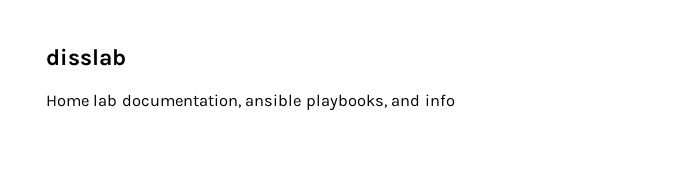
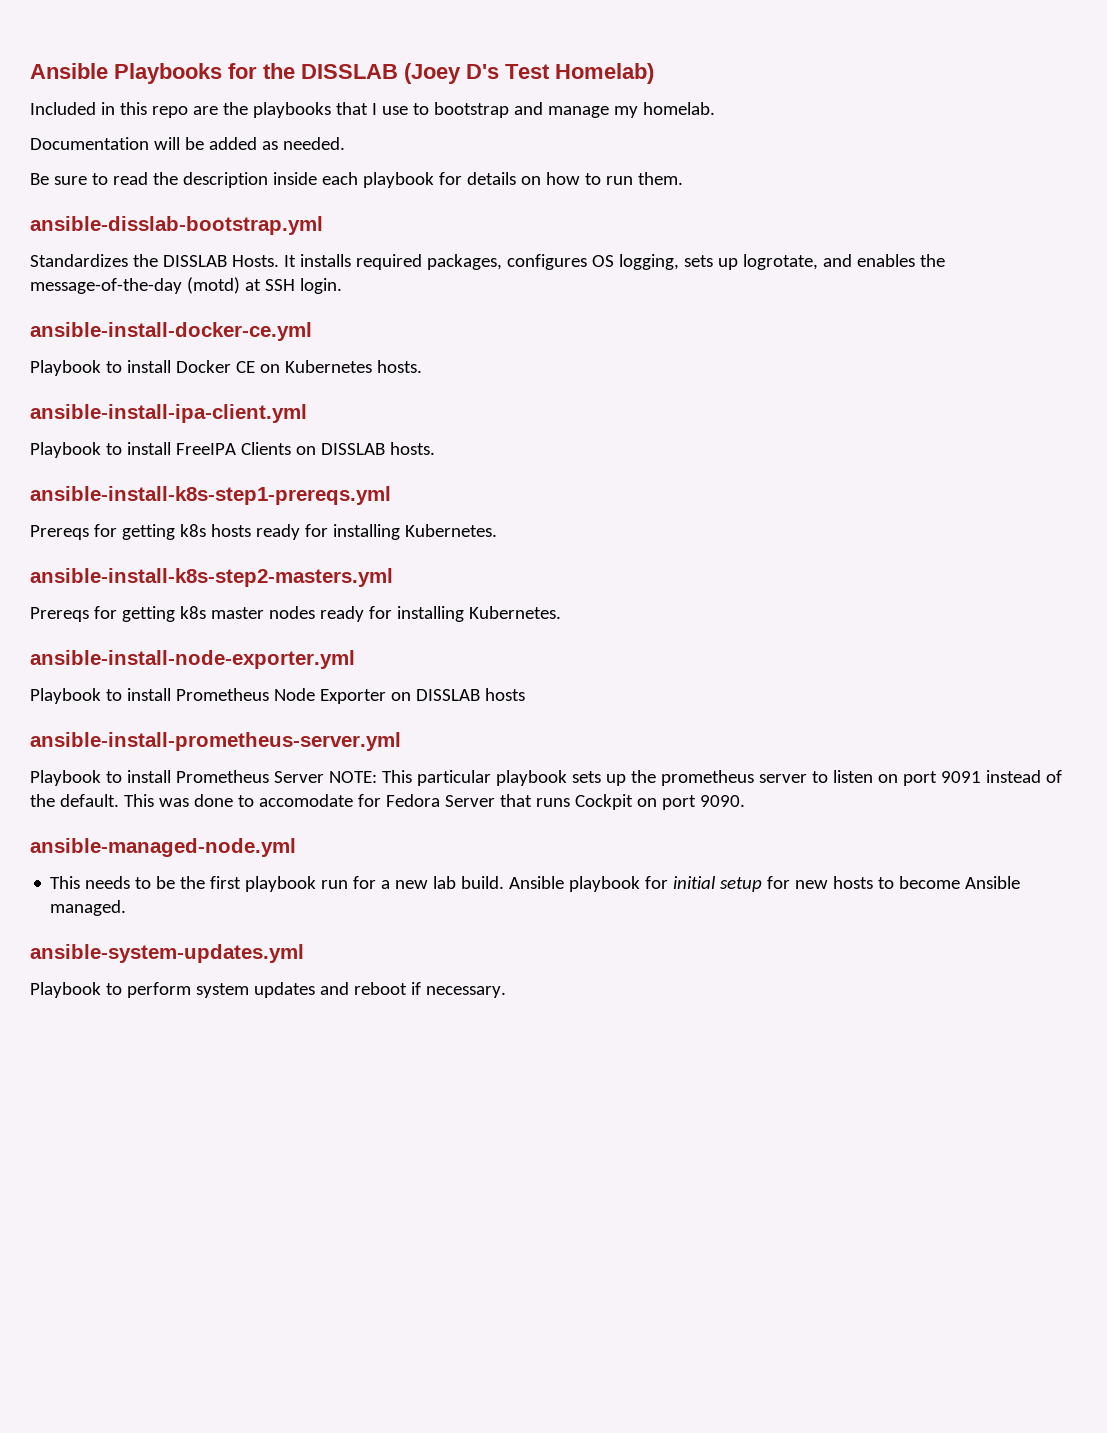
- disslab
- Home lab documentation, ansible playbooks, and info
+ Ansible Playbooks for the DISSLAB (Joey D's Test Homelab)
+ Included in this repo are the playbooks that I use to bootstrap and manage my homelab.
+ Documentation will be added as needed.
+ Be sure to read the description inside each playbook for details on how to run them.
+ ansible-disslab-bootstrap.yml
+ Standardizes the DISSLAB Hosts. It installs required packages, configures OS logging, sets up logrotate, and enables the message-of-the-day (motd) at SSH login.
+ ansible-install-docker-ce.yml
+ Playbook to install Docker CE on Kubernetes hosts.
+ ansible-install-ipa-client.yml
+ Playbook to install FreeIPA Clients on DISSLAB hosts.
+ ansible-install-k8s-step1-prereqs.yml
+ Prereqs for getting k8s hosts ready for installing Kubernetes.
+ ansible-install-k8s-step2-masters.yml
+ Prereqs for getting k8s master nodes ready for installing Kubernetes.
+ ansible-install-node-exporter.yml
+ Playbook to install Prometheus Node Exporter on DISSLAB hosts
+ ansible-install-prometheus-server.yml
+ Playbook to install Prometheus Server NOTE: This particular playbook sets up the prometheus server to listen on port 9091 instead of the default. This was done to accomodate for Fedora Server that runs Cockpit on port 9090.
+ ansible-managed-node.yml
+ This needs to be the first playbook run for a new lab build. Ansible playbook for initial setup for new hosts to become Ansible managed.
+ ansible-system-updates.yml
+ Playbook to perform system updates and reboot if necessary.

